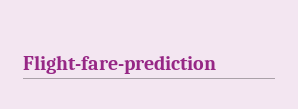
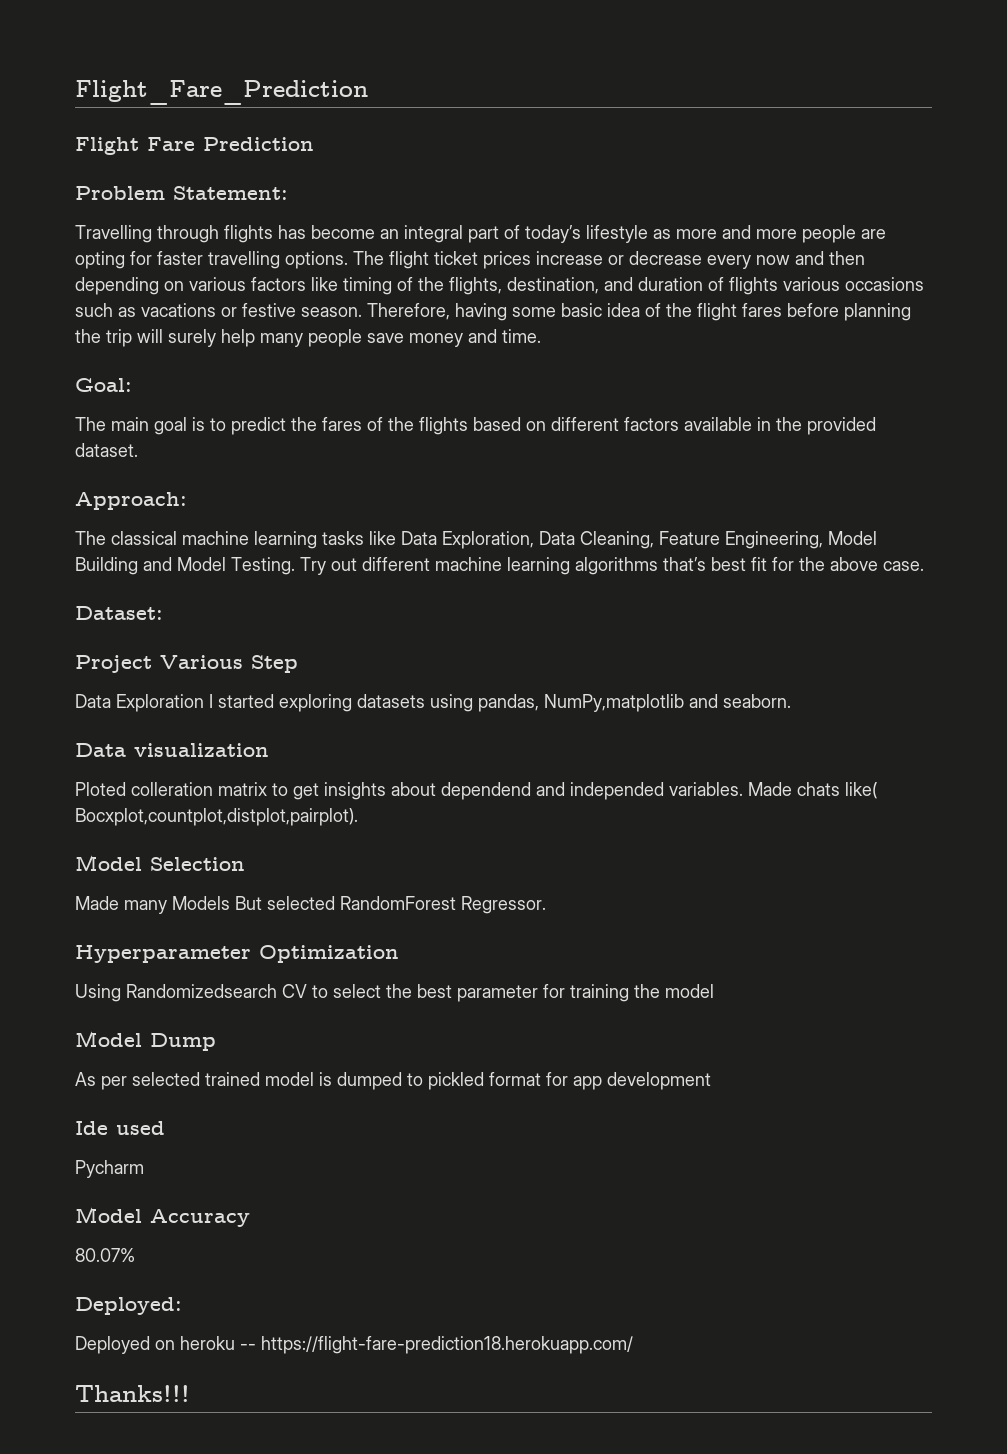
- Flight-fare-prediction
+ Flight_Fare_Prediction
+ Flight Fare Prediction
+ Problem Statement:
+ Travelling through flights has become an integral part of today’s lifestyle as more and more people are opting for faster travelling options. The flight ticket prices increase or decrease every now and then depending on various factors like timing of the flights, destination, and duration of flights various occasions such as vacations or festive season. Therefore, having some basic idea of the flight fares before planning the trip will surely help many people save money and time.
+ Goal:
+ The main goal is to predict the fares of the flights based on different factors available in the provided dataset.
+ Approach:
+ The classical machine learning tasks like Data Exploration, Data Cleaning, Feature Engineering, Model Building and Model Testing. Try out different machine learning algorithms that’s best fit for the above case.
+ Dataset:
+ Project Various Step
+ Data Exploration I started exploring datasets using pandas, NumPy,matplotlib and seaborn.
+ Data visualization
+ Ploted colleration matrix to get insights about dependend and independed variables. Made chats like( Bocxplot,countplot,distplot,pairplot).
+ Model Selection
+ Made many Models But selected RandomForest Regressor.
+ Hyperparameter Optimization
+ Using Randomizedsearch CV to select the best parameter for training the model
+ Model Dump
+ As per selected trained model is dumped to pickled format for app development
+ Ide used
+ Pycharm
+ Model Accuracy
+ 80.07%
+ Deployed:
+ Deployed on heroku -- https://flight-fare-prediction18.herokuapp.com/
+ Thanks!!!

